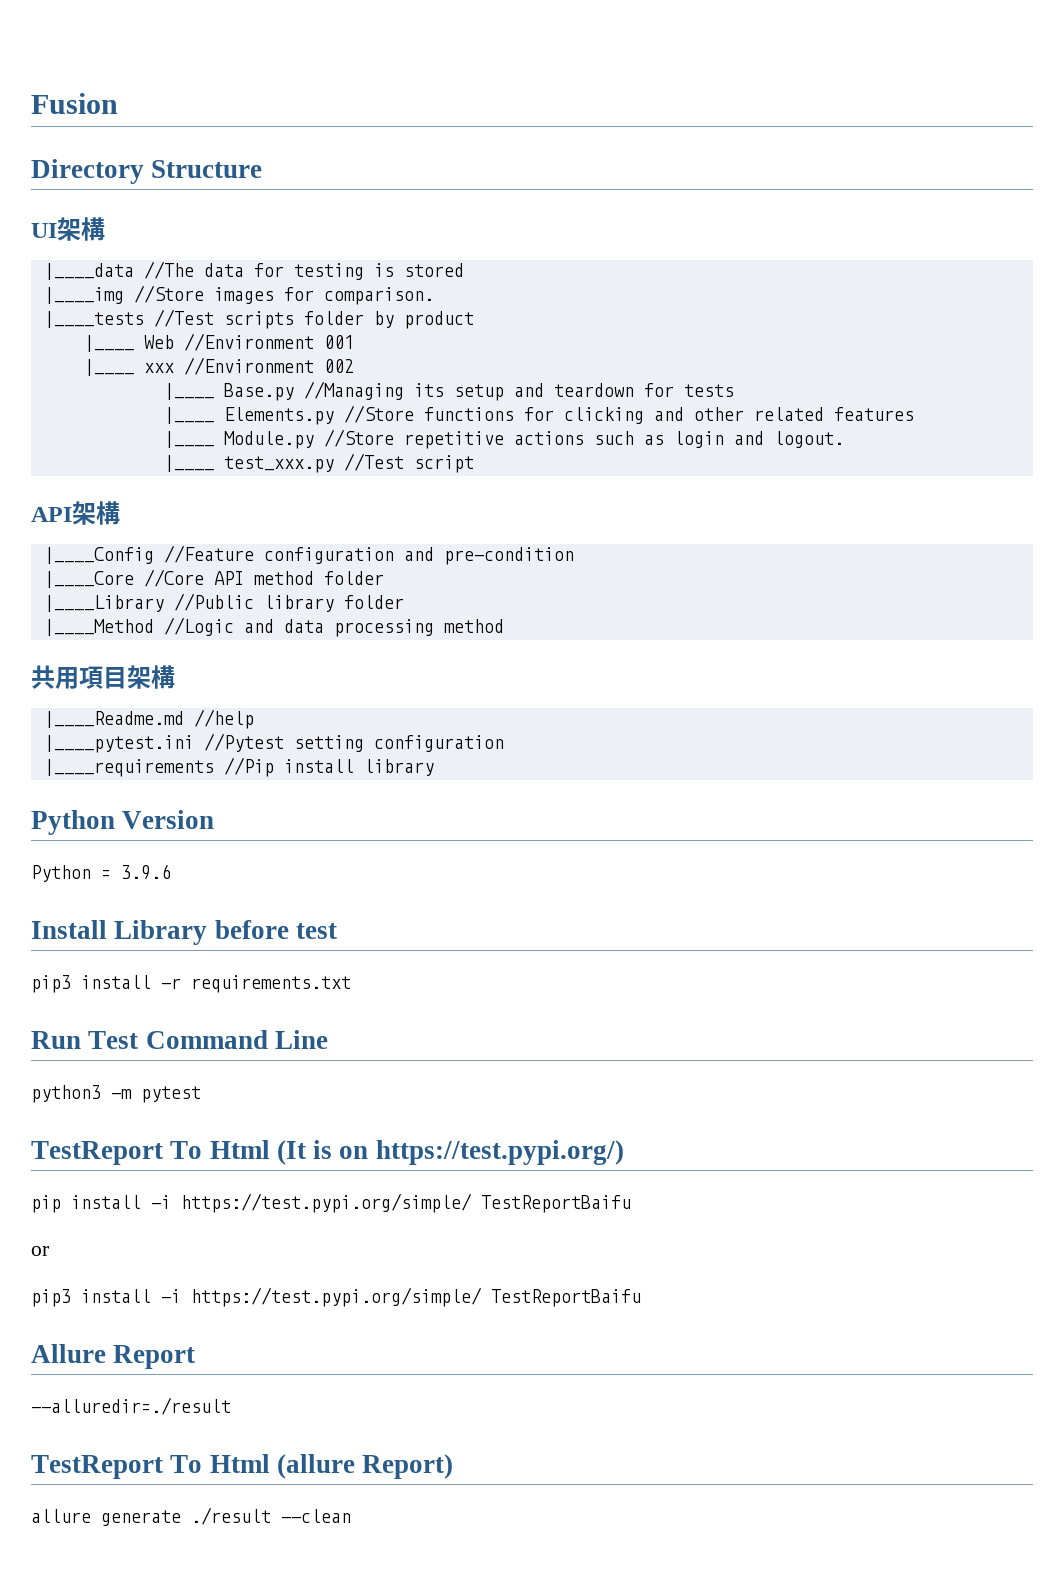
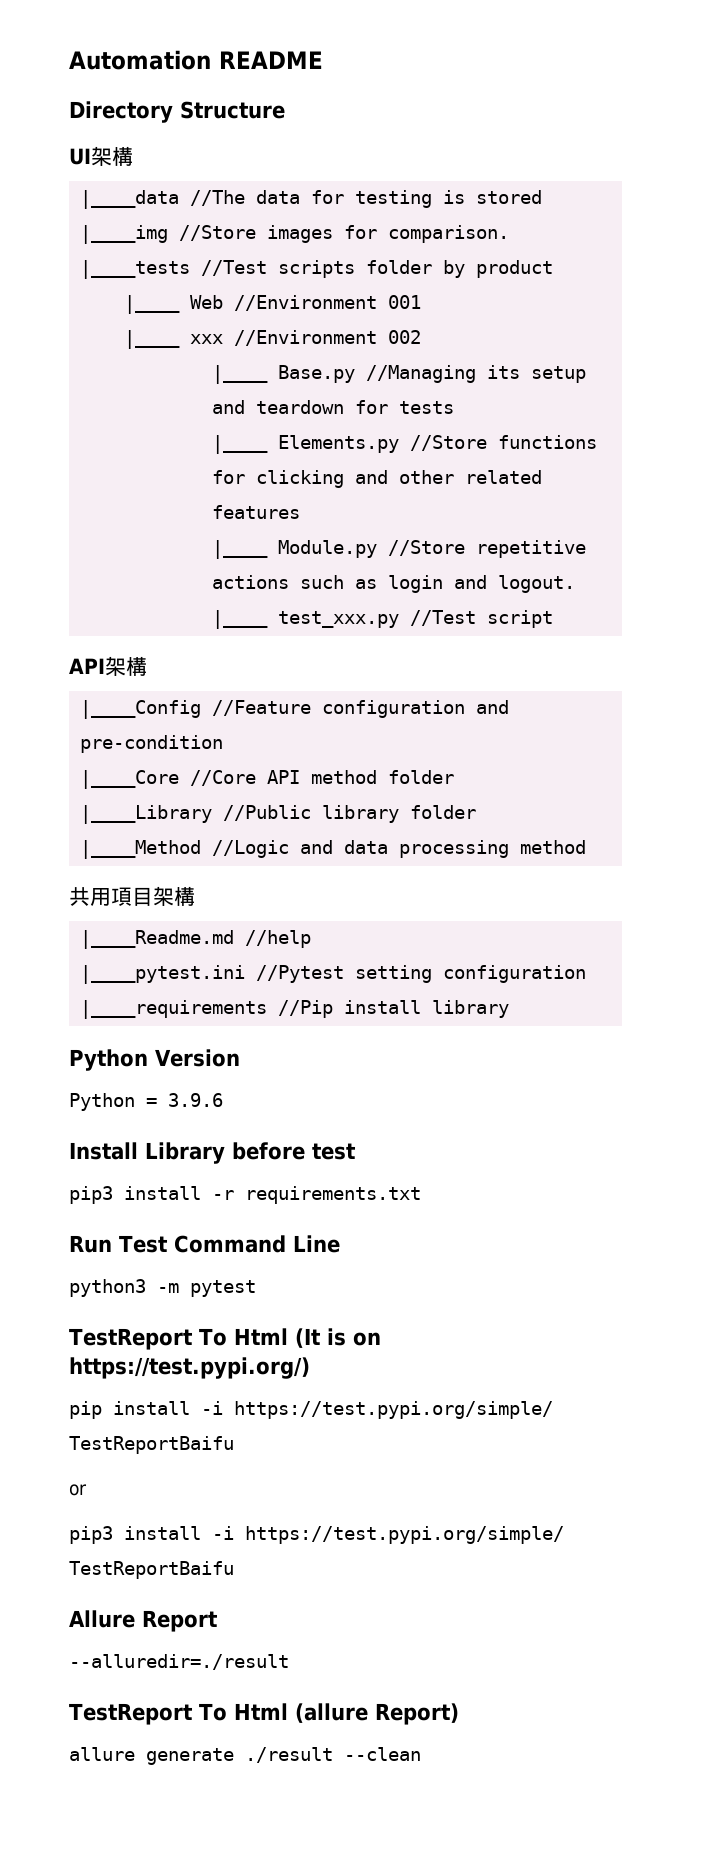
- Fusion
+ Automation README

